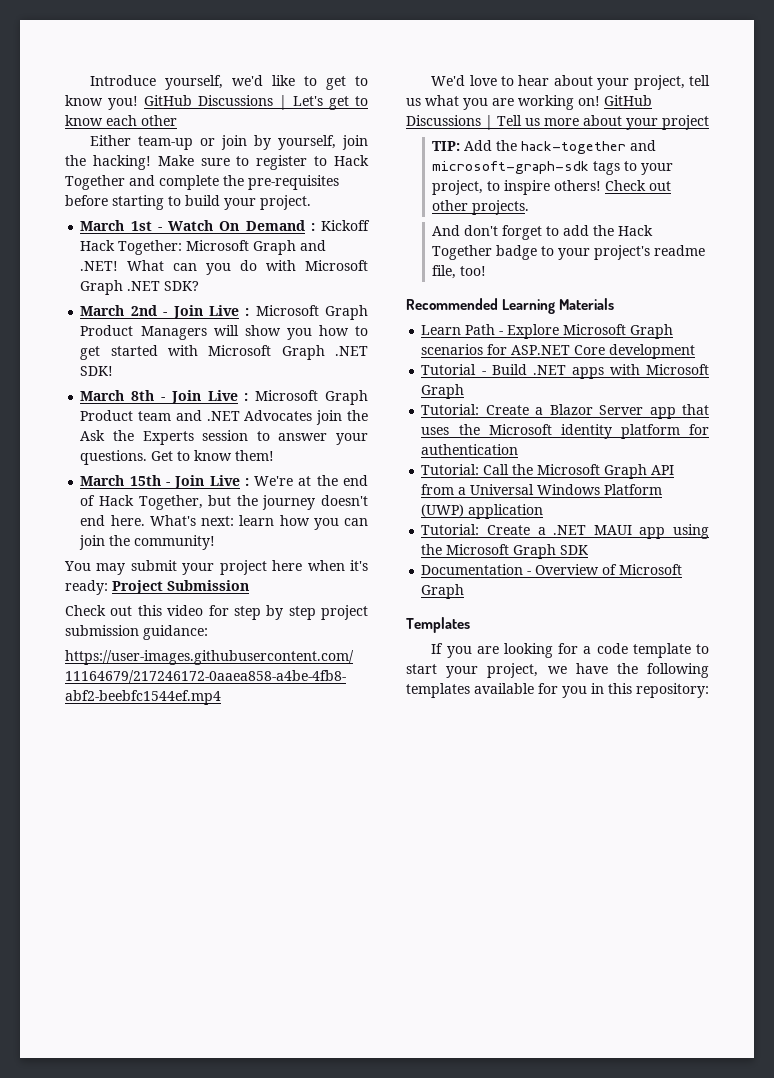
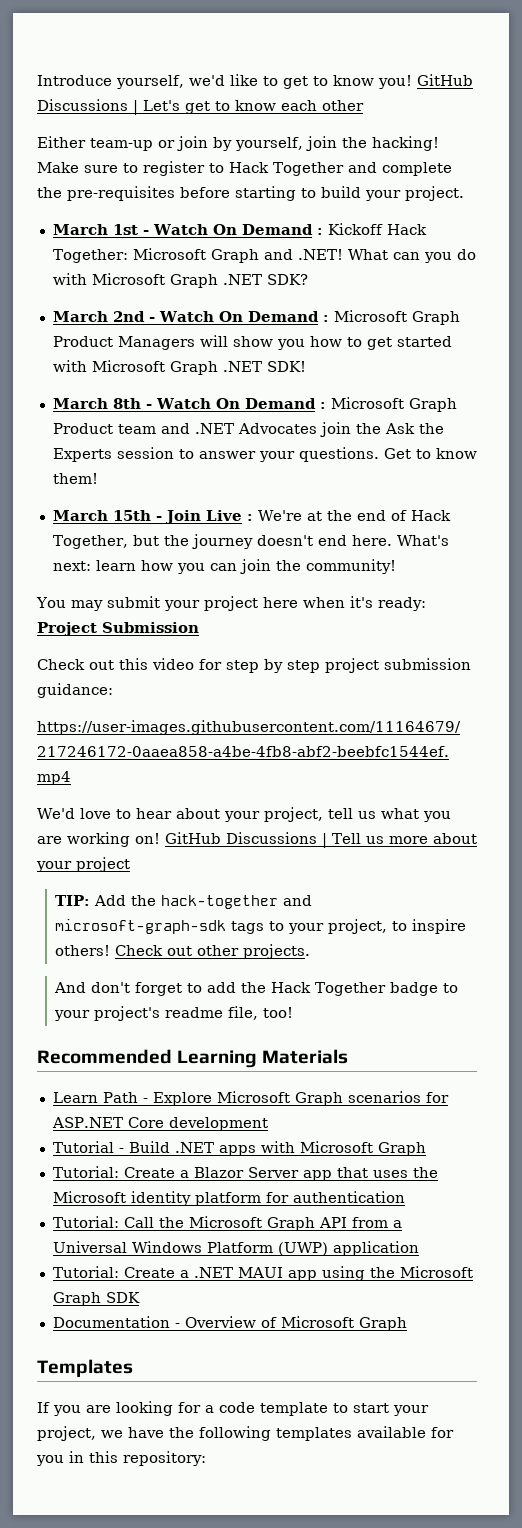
- March 2nd - Join Live : Microsoft Graph Product Managers will show you how to get started with Microsoft Graph .NET SDK!
+ March 2nd - Watch On Demand : Microsoft Graph Product Managers will show you how to get started with Microsoft Graph .NET SDK!
- March 8th - Join Live : Microsoft Graph Product team and .NET Advocates join the Ask the Experts session to answer your questions.
+ March 8th - Watch On Demand : Microsoft Graph Product team and .NET Advocates join the Ask the Experts session to answer your questions.

